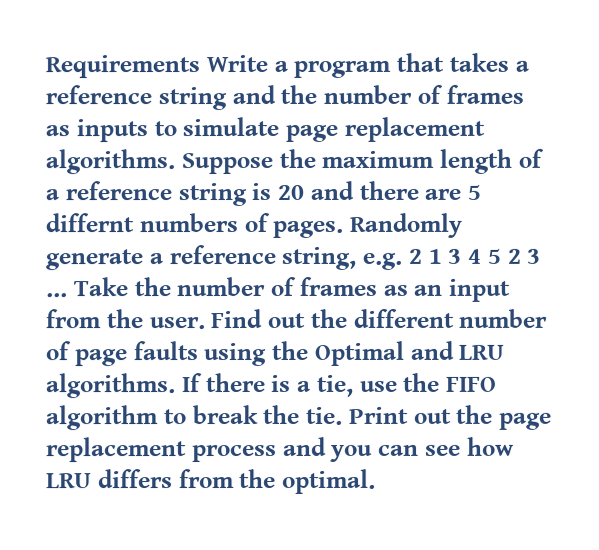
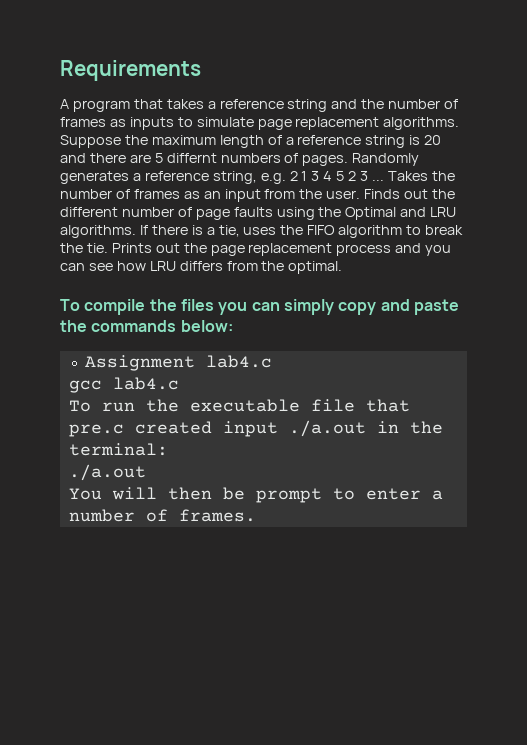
- Requirements Write a program that takes a reference string and the number of frames as inputs to simulate page replacement algorithms.
+ Requirements
+ A program that takes a reference string and the number of frames as inputs to simulate page replacement algorithms.
- Randomly generate a reference string, e.g. 2 1 3 4 5 2 3 ...
+ Randomly generates a reference string, e.g. 2 1 3 4 5 2 3 ...
- Take the number of frames as an input from the user.
+ Takes the number of frames as an input from the user.
- Find out the different number of page faults using the Optimal and LRU algorithms.
+ Finds out the different number of page faults using the Optimal and LRU algorithms.
- If there is a tie, use the FIFO algorithm to break the tie.
+ If there is a tie, uses the FIFO algorithm to break the tie.
- Print out the page replacement process and you can see how LRU differs from the optimal.
+ Prints out the page replacement process and you can see how LRU differs from the optimal.
+ To compile the files you can simply copy and paste the commands below:
+ Assignment lab4.c
+ gcc lab4.c
+ To run the executable file that pre.c created input ./a.out in the terminal:
+ ./a.out
+ You will then be prompt to enter a number of frames.

